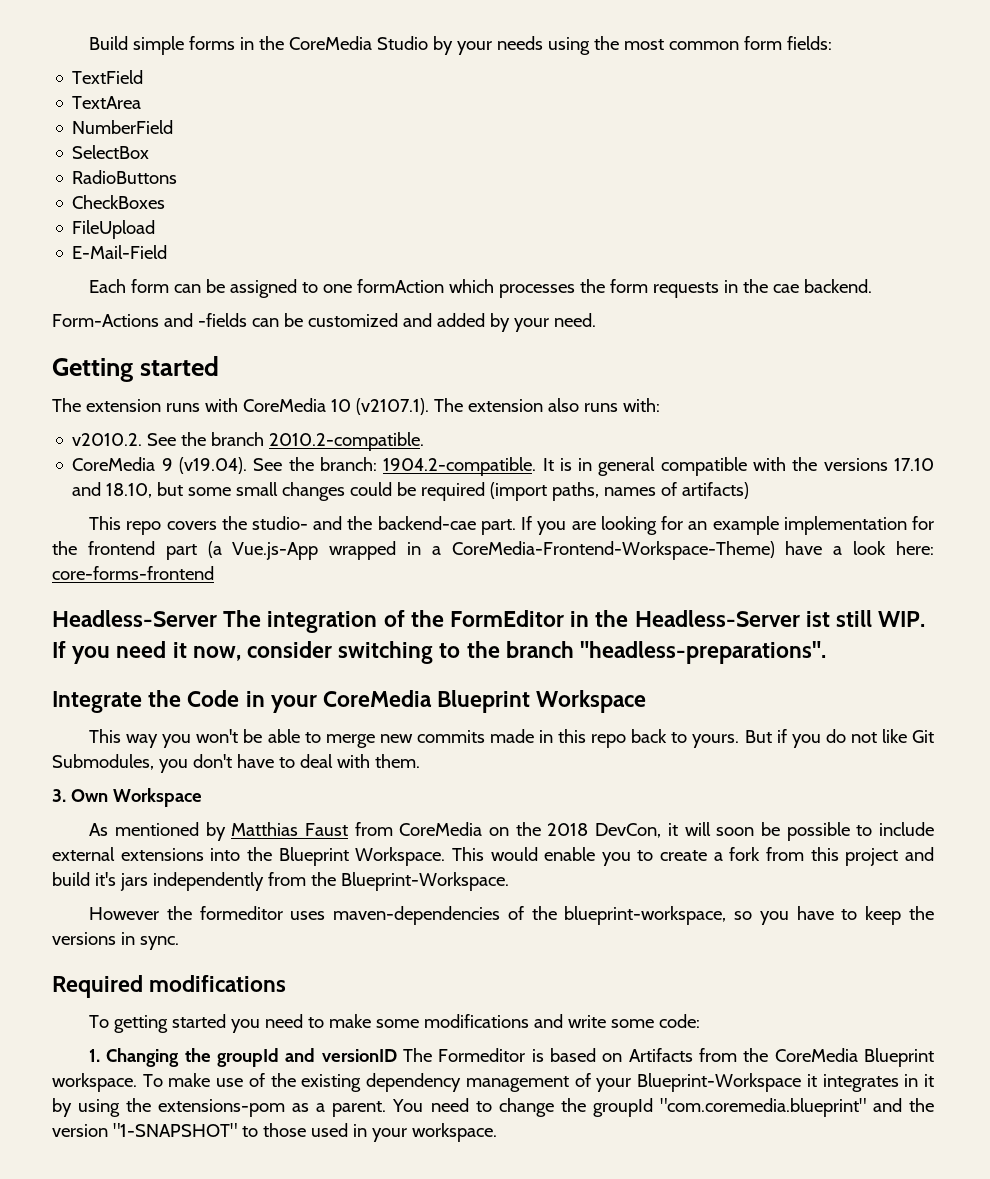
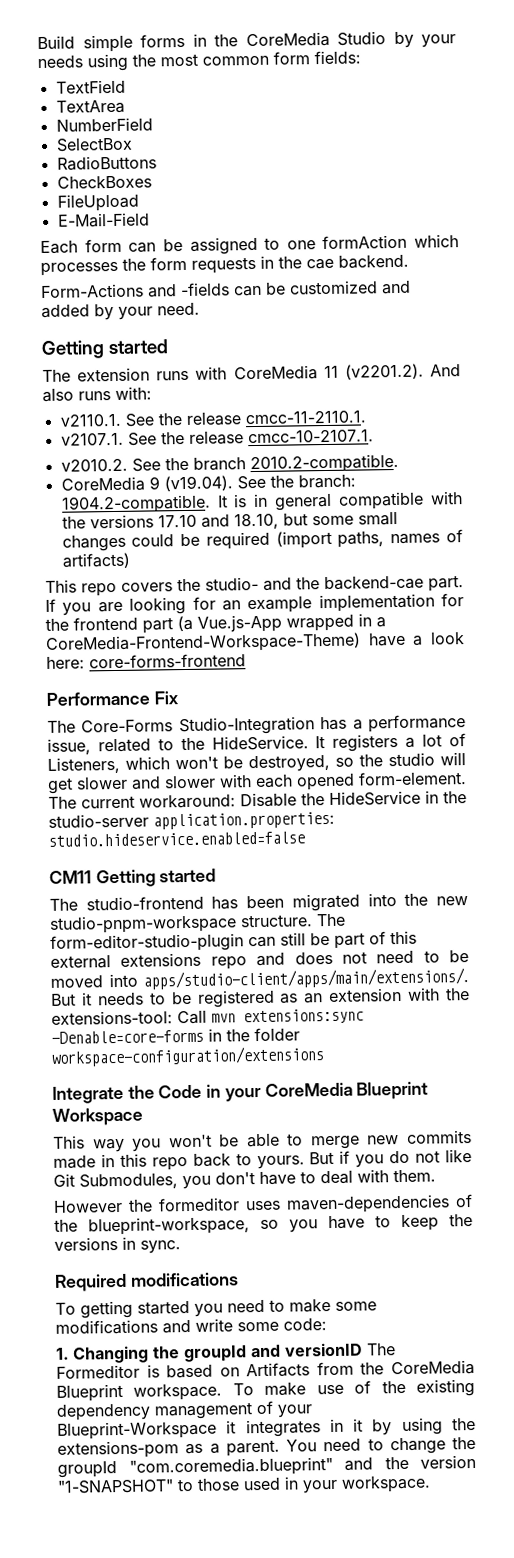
- The extension runs with CoreMedia 10 (v2107.1). The extension also runs with:
+ The extension runs with CoreMedia 11 (v2201.2). And also runs with:
+ v2110.1. See the release cmcc-11-2110.1.
+ v2107.1. See the release cmcc-10-2107.1.
- Headless-Server The integration of the FormEditor in the Headless-Server ist still WIP. If you need it now, consider switching to the branch "headless-preparations".
+ Performance Fix
+ The Core-Forms Studio-Integration has a performance issue, related to the HideService. It registers a lot of Listeners, which won't be destroyed, so the studio will get slower and slower with each opened form-element. The current workaround: Disable the HideService in the studio-server application.properties: studio.hideservice.enabled=false
+ CM11 Getting started
+ The studio-frontend has been migrated into the new studio-pnpm-workspace structure. The form-editor-studio-plugin can still be part of this external extensions repo and does not need to be moved into apps/studio-client/apps/main/extensions/. But it needs to be registered as an extension with the extensions-tool: Call mvn extensions:sync -Denable=core-forms in the folder workspace-configuration/extensions
- 3. Own Workspace
- As mentioned by Matthias Faust from CoreMedia on the 2018 DevCon, it will soon be possible to include external extensions into the Blueprint Workspace. This would enable you to create a fork from this project and build it's jars independently from the Blueprint-Workspace.

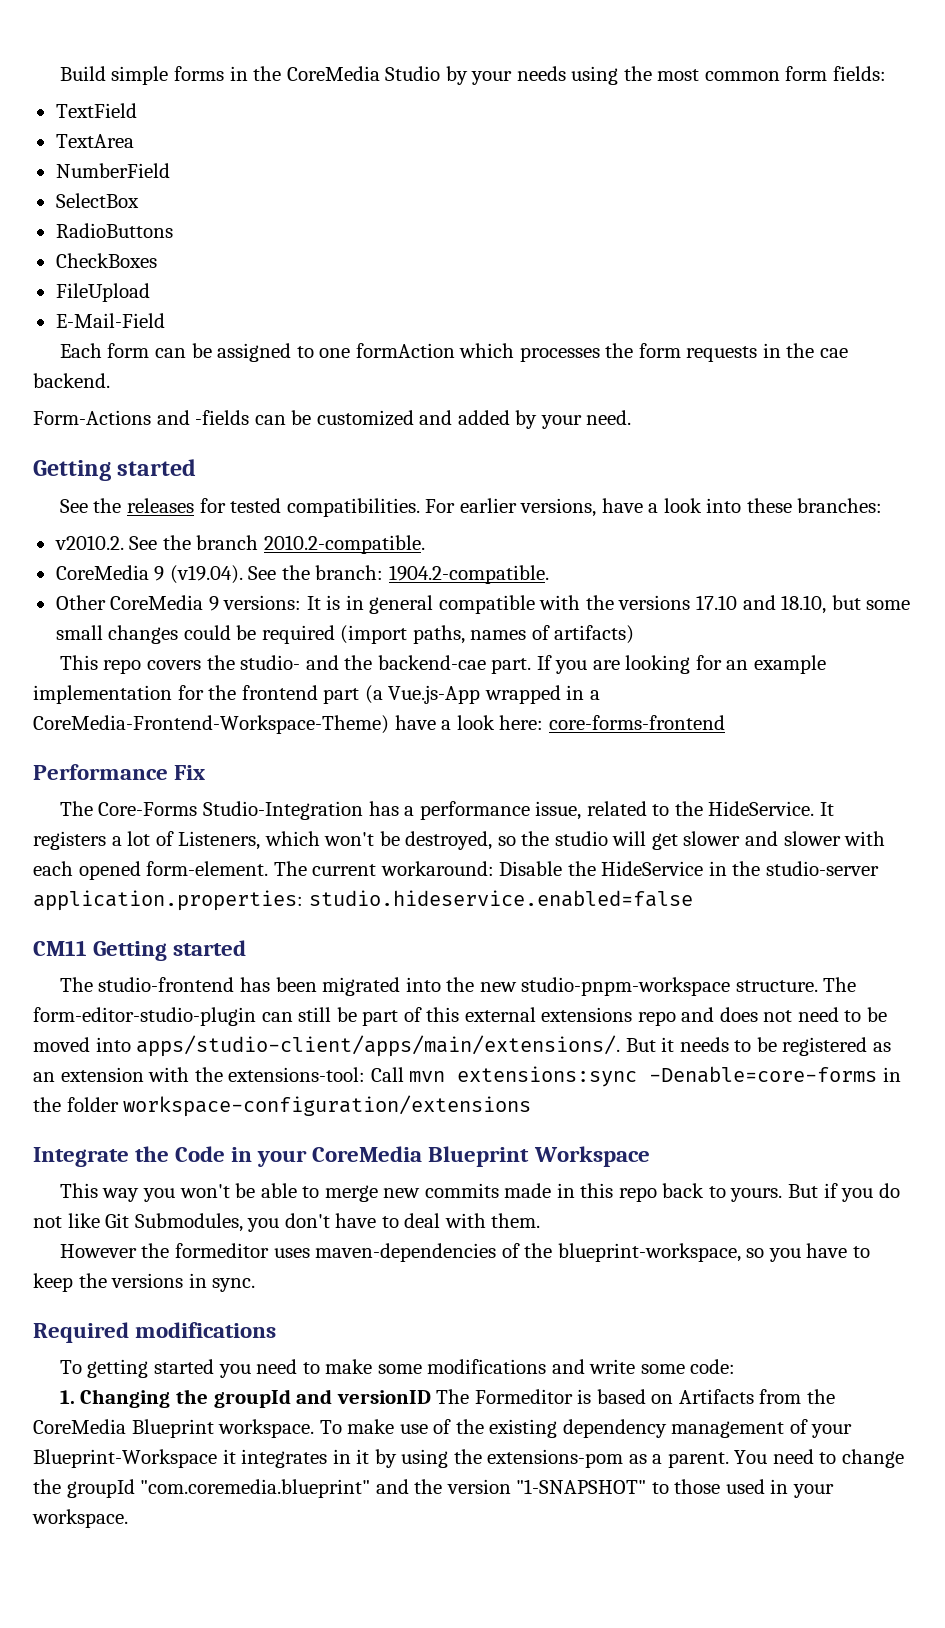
- The extension runs with CoreMedia 11 (v2201.2). And also runs with:
- v2110.1. See the release cmcc-11-2110.1.
- v2107.1. See the release cmcc-10-2107.1.
+ See the releases for tested compatibilities. For earlier versions, have a look into these branches:
- CoreMedia 9 (v19.04). See the branch: 1904.2-compatible. It is in general compatible with the versions 17.10 and 18.10, but some small changes could be required (import paths, names of artifacts)
+ CoreMedia 9 (v19.04). See the branch: 1904.2-compatible.
+ Other CoreMedia 9 versions: It is in general compatible with the versions 17.10 and 18.10, but some small changes could be required (import paths, names of artifacts)

